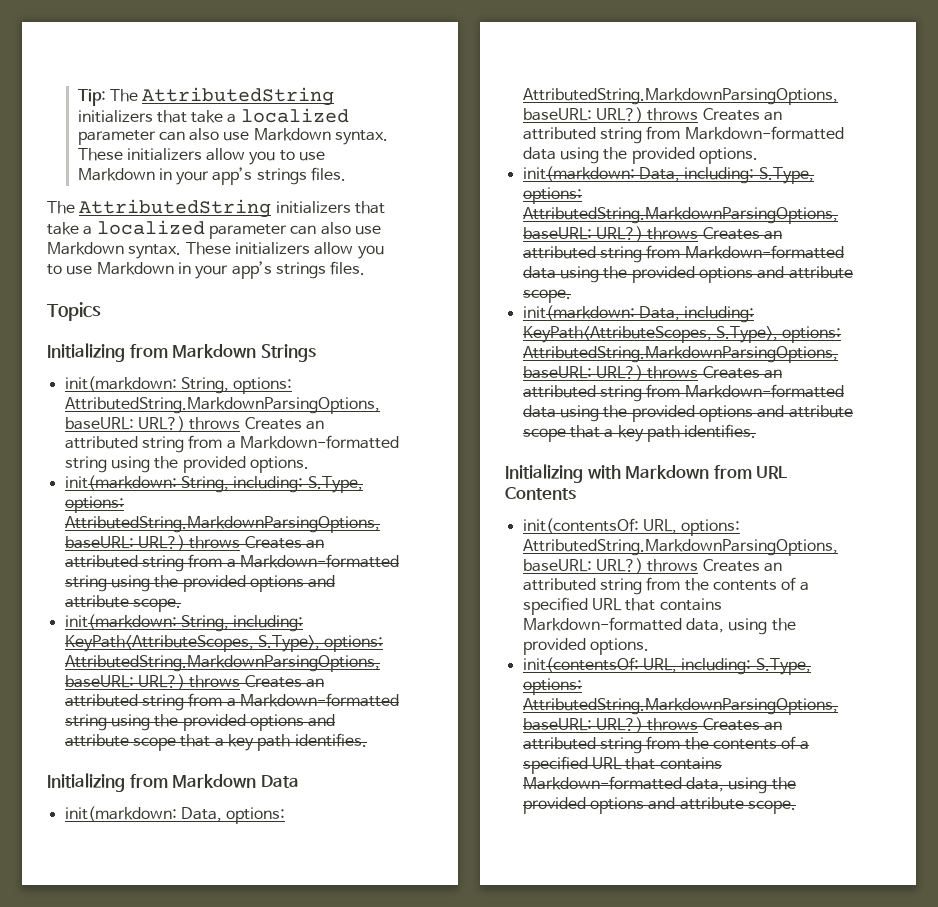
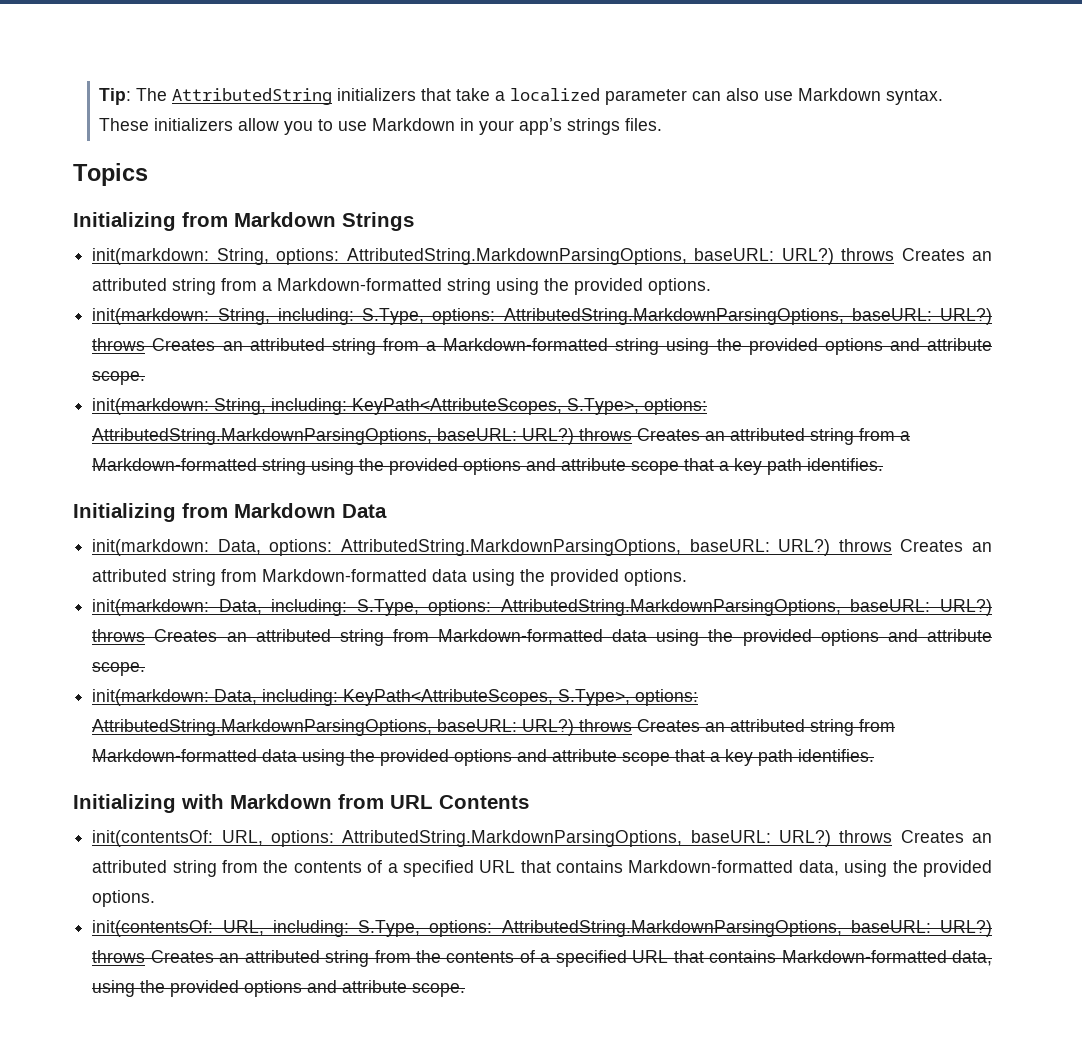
  Tip: The AttributedString initializers that take a localized parameter can also use Markdown syntax. These initializers allow you to use Markdown in your app’s strings files.
- The AttributedString initializers that take a localized parameter can also use Markdown syntax. These initializers allow you to use Markdown in your app’s strings files.

